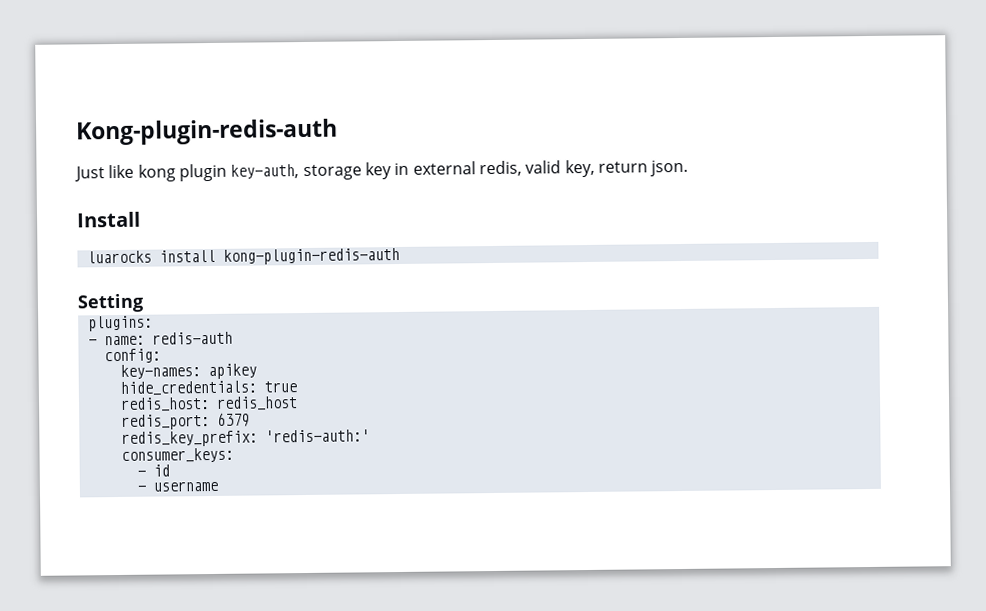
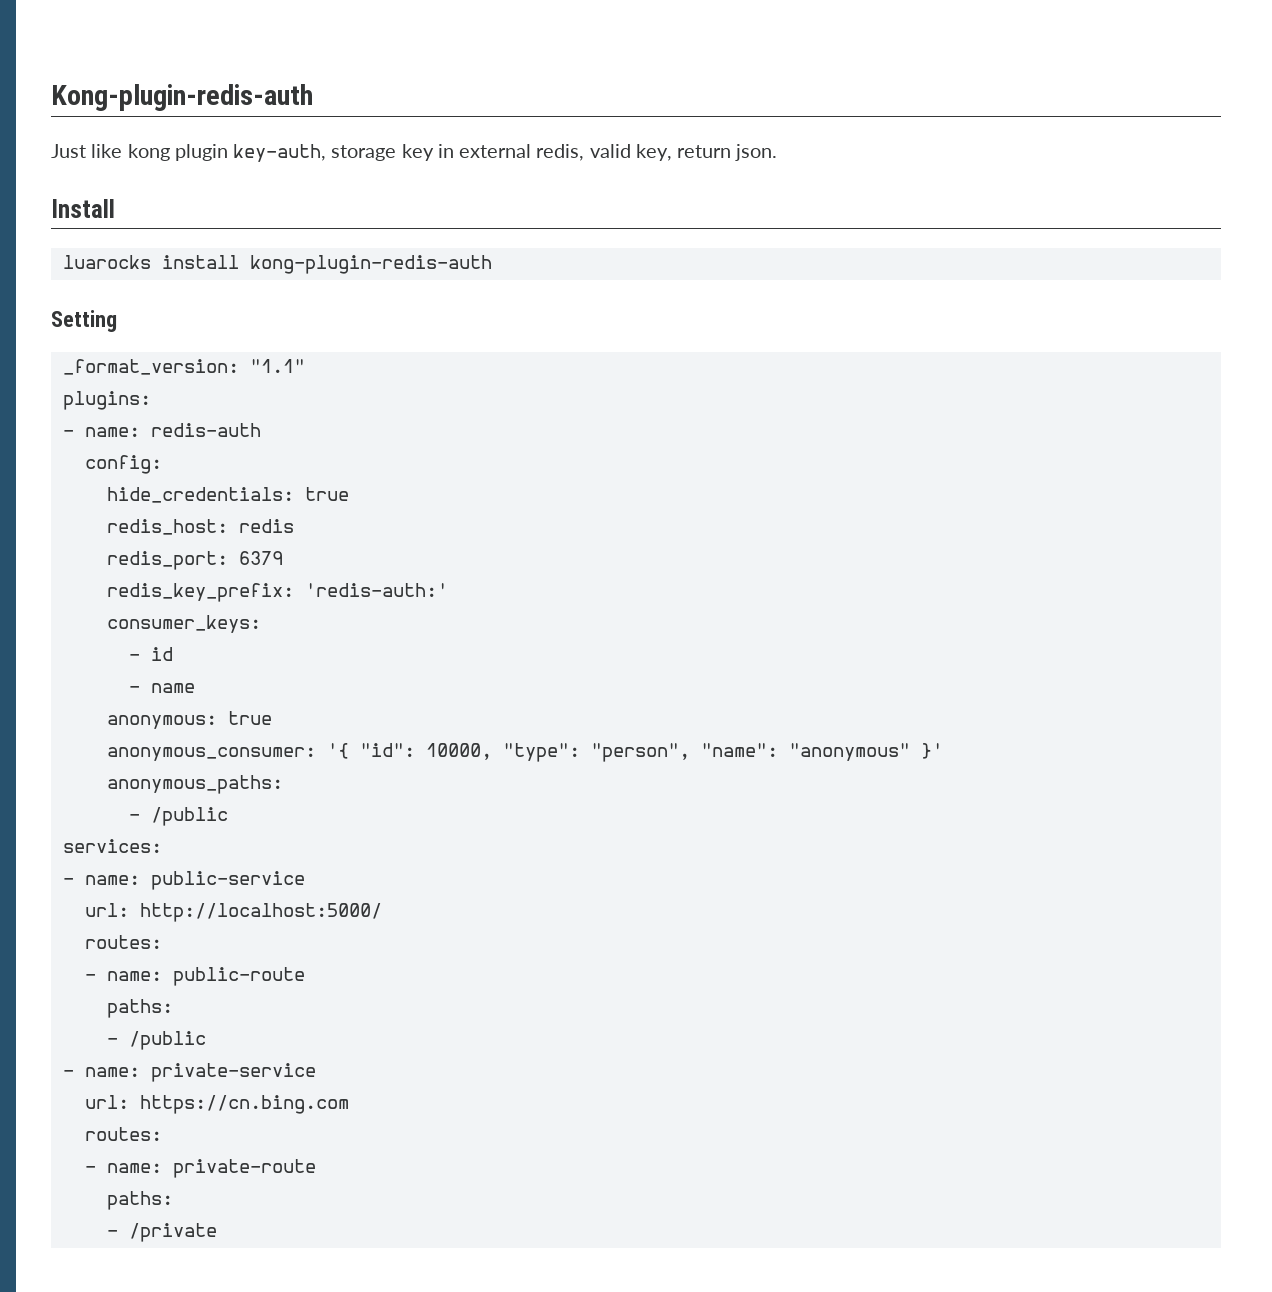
+ _format_version: "1.1"
- key-names: apikey
- redis_host: redis_host
+ redis_host: redis
- - username
+ - name
+ anonymous: true
+ anonymous_consumer: '{ "id": 10000, "type": "person", "name": "anonymous" }'
+ anonymous_paths:
+ - /public
+ services:
+ - name: public-service
+ url: http://localhost:5000/
+ routes:
+ - name: public-route
+ paths:
+ - /public
+ - name: private-service
+ url: https://cn.bing.com
+ routes:
+ - name: private-route
+ paths:
+ - /private

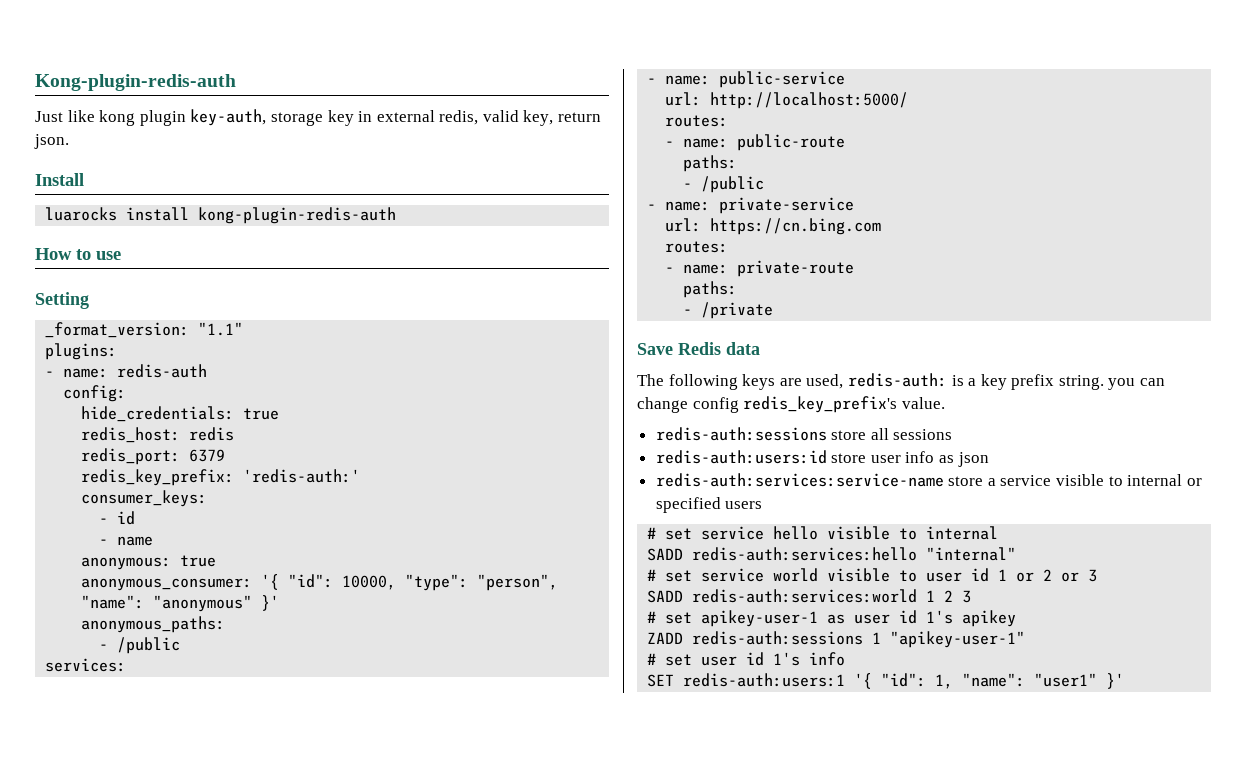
+ How to use
+ Save Redis data
+ The following keys are used, redis-auth: is a key prefix string. you can change config redis_key_prefix's value.
+ redis-auth:sessions store all sessions
+ redis-auth:users:id store user info as json
+ redis-auth:services:service-name store a service visible to internal or specified users
+ # set service hello visible to internal
+ SADD redis-auth:services:hello "internal"
+ # set service world visible to user id 1 or 2 or 3
+ SADD redis-auth:services:world 1 2 3
+ # set apikey-user-1 as user id 1's apikey
+ ZADD redis-auth:sessions 1 "apikey-user-1"
+ # set user id 1's info
+ SET redis-auth:users:1 '{ "id": 1, "name": "user1" }'

